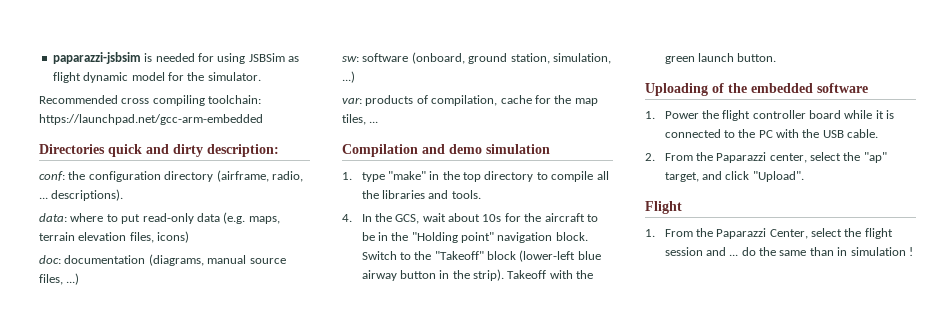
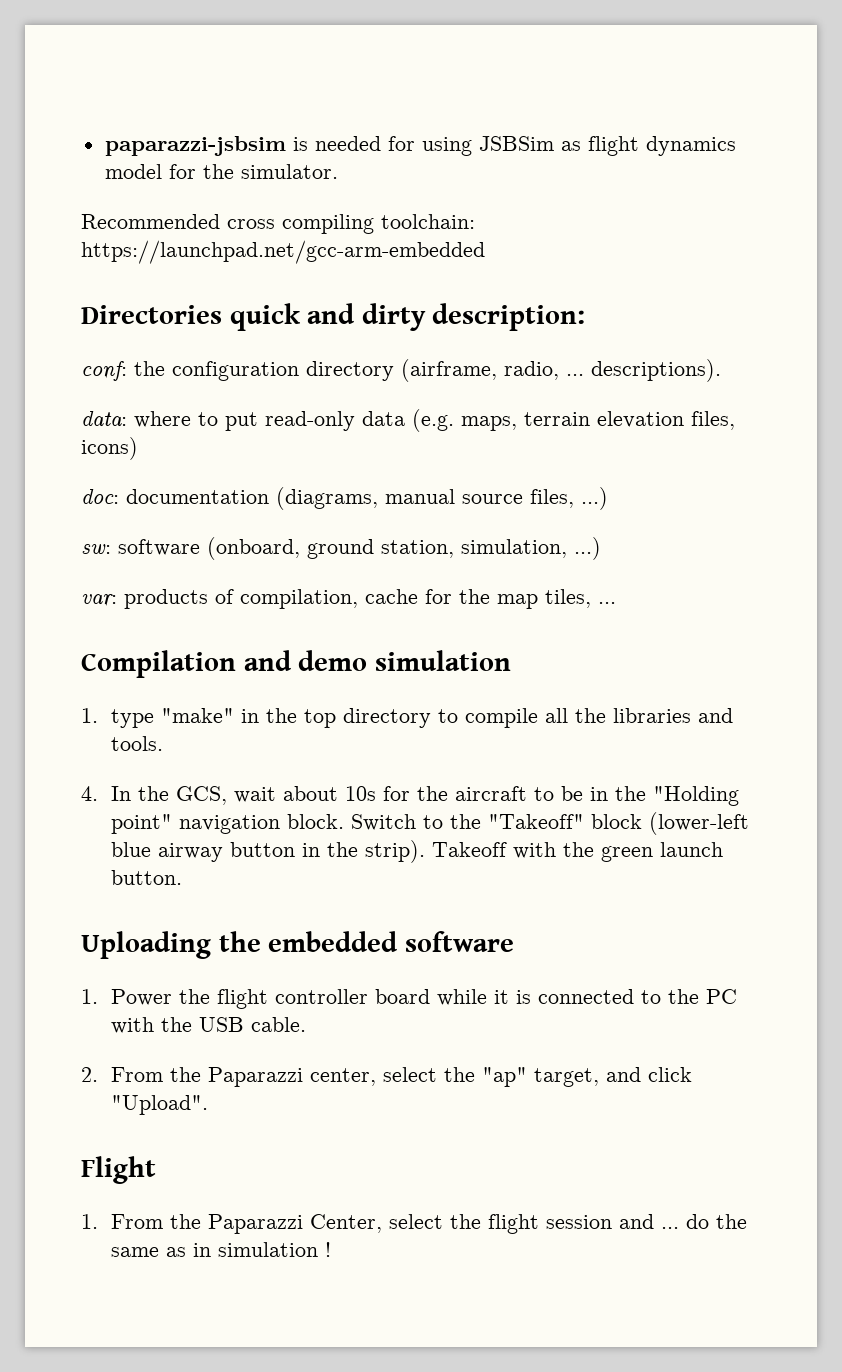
- paparazzi-jsbsim is needed for using JSBSim as flight dynamic model for the simulator.
+ paparazzi-jsbsim is needed for using JSBSim as flight dynamics model for the simulator.
- Uploading of the embedded software
+ Uploading the embedded software
- 1. From the Paparazzi Center, select the flight session and ... do the same than in simulation !
+ 1. From the Paparazzi Center, select the flight session and ... do the same as in simulation !

